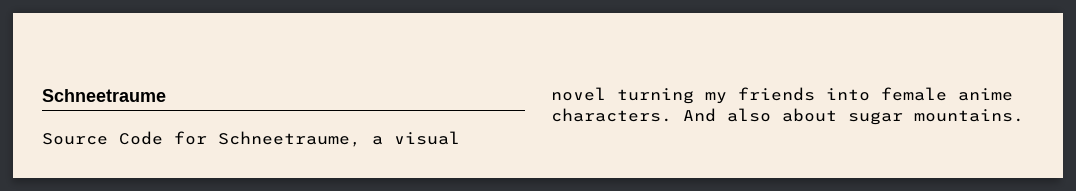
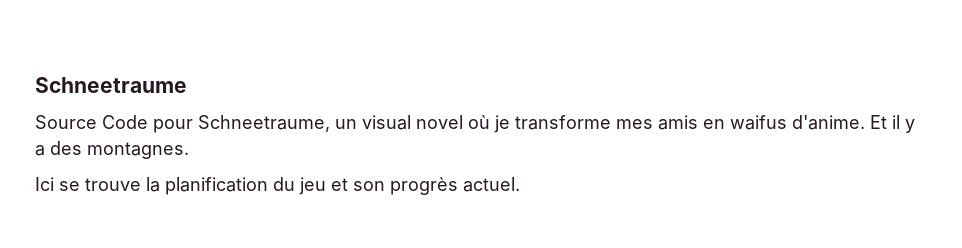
- Source Code for Schneetraume, a visual novel turning my friends into female anime characters. And also about sugar mountains.
+ Source Code pour Schneetraume, un visual novel où je transforme mes amis en waifus d'anime. Et il y a des montagnes.
+ Ici se trouve la planification du jeu et son progrès actuel.

